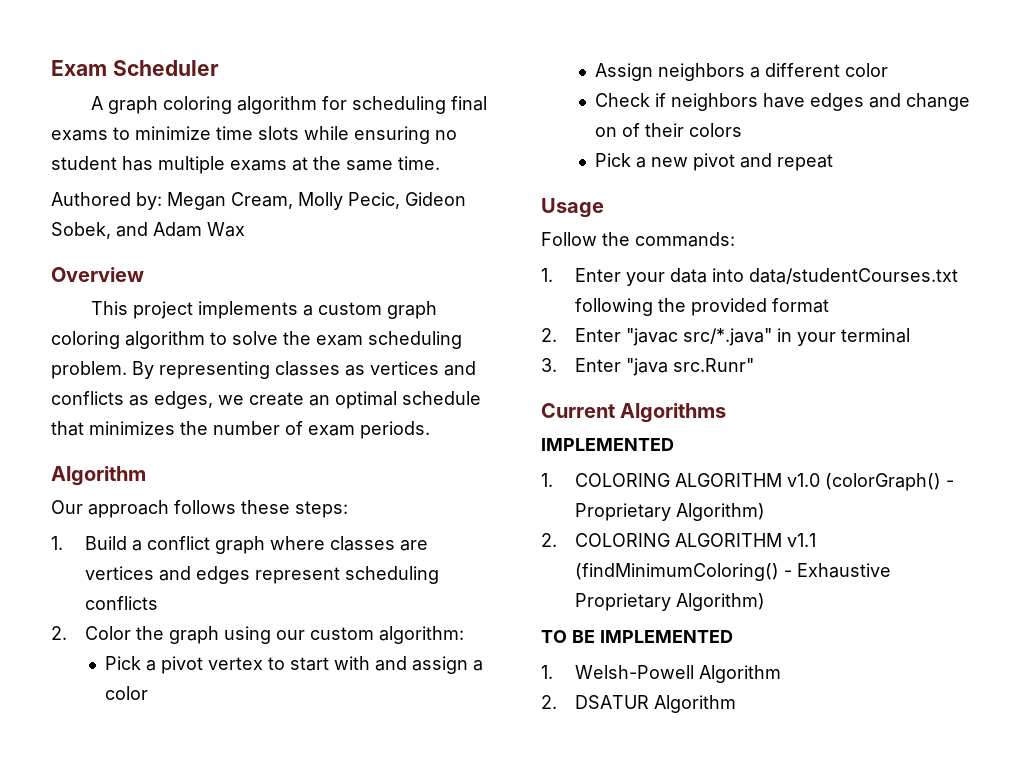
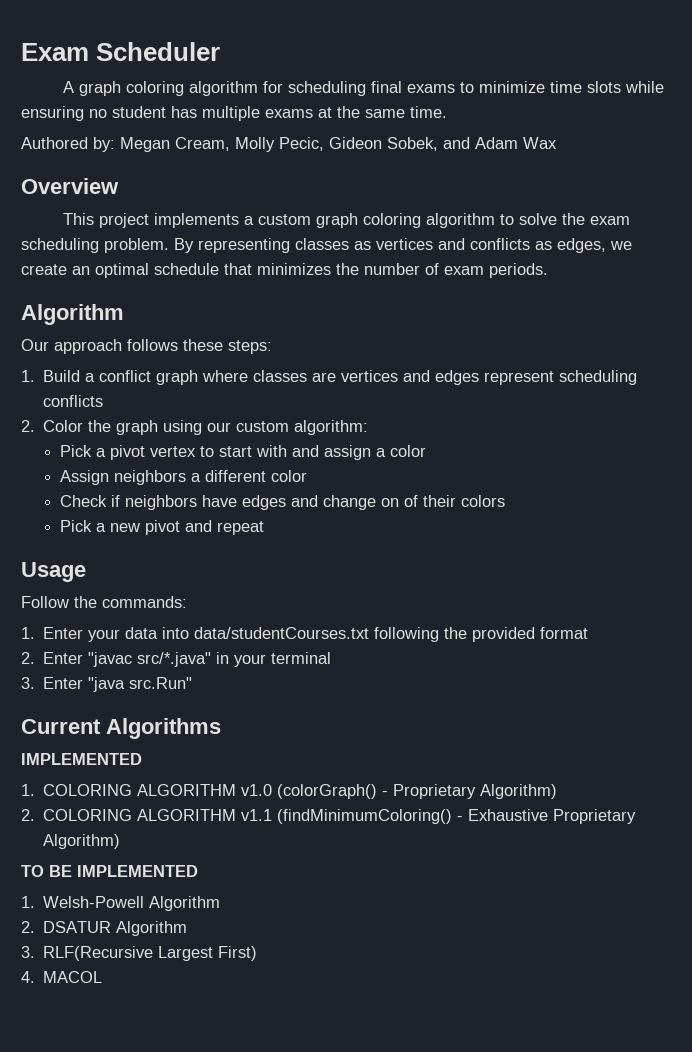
- 3. Enter "java src.Runr"
+ 3. Enter "java src.Run"
+ 3. RLF(Recursive Largest First)
+ 4. MACOL

